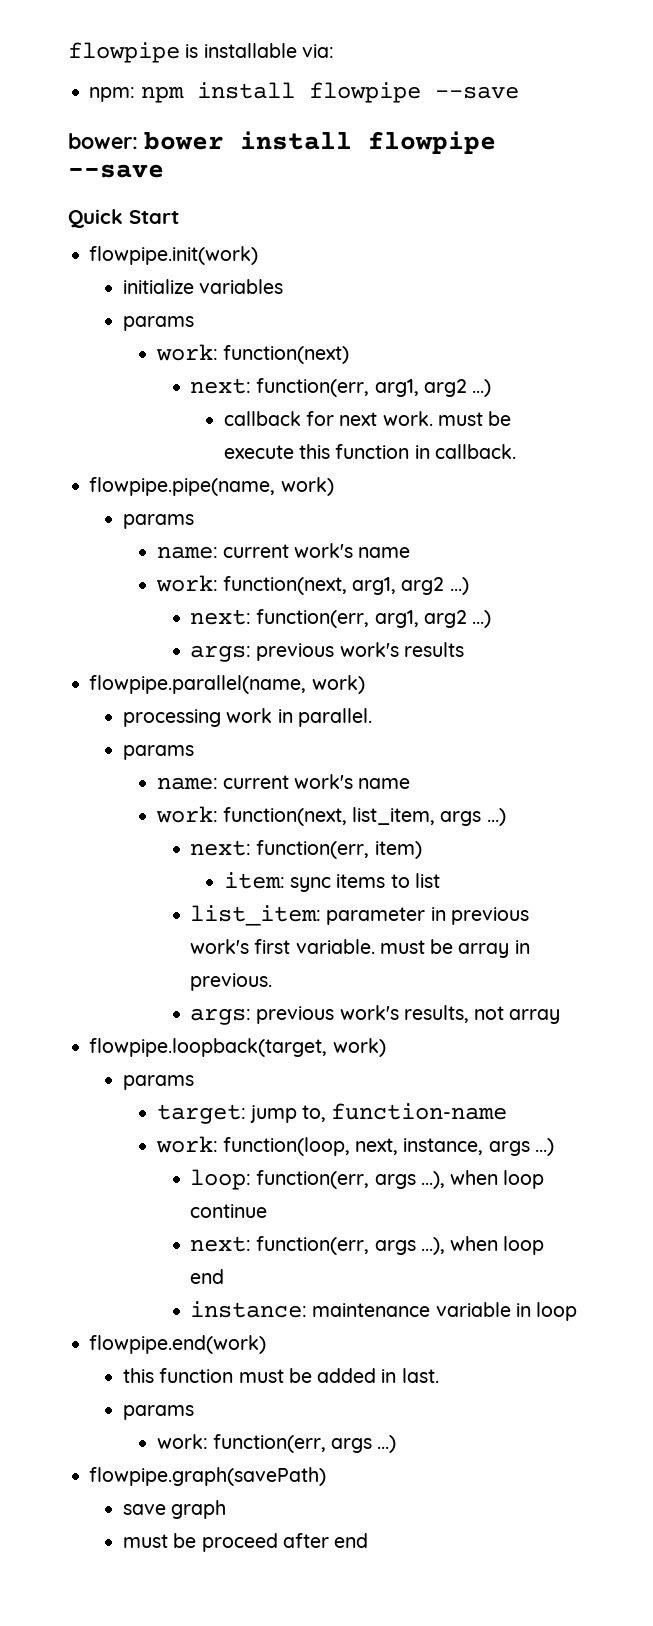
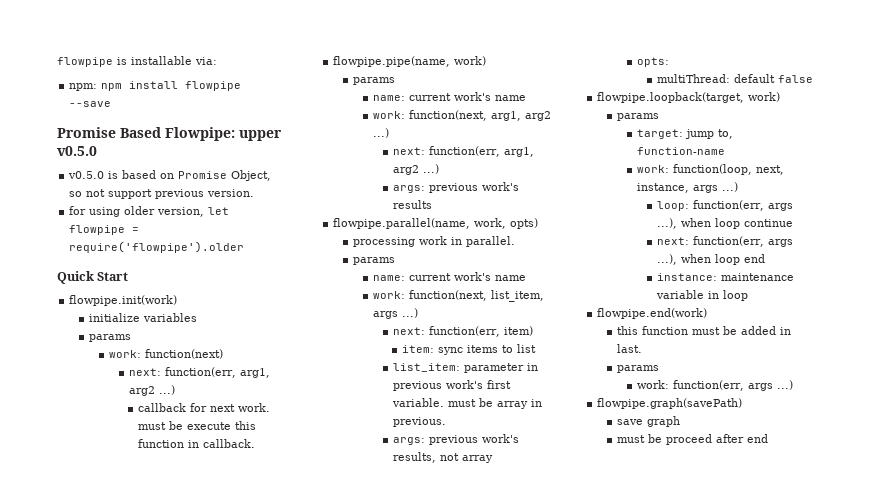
- bower: bower install flowpipe --save
+ Promise Based Flowpipe: upper v0.5.0
+ v0.5.0 is based on Promise Object, so not support previous version.
+ for using older version, let flowpipe = require('flowpipe').older
- flowpipe.parallel(name, work)
+ flowpipe.parallel(name, work, opts)
+ opts:
+ multiThread: default false

